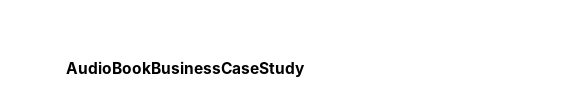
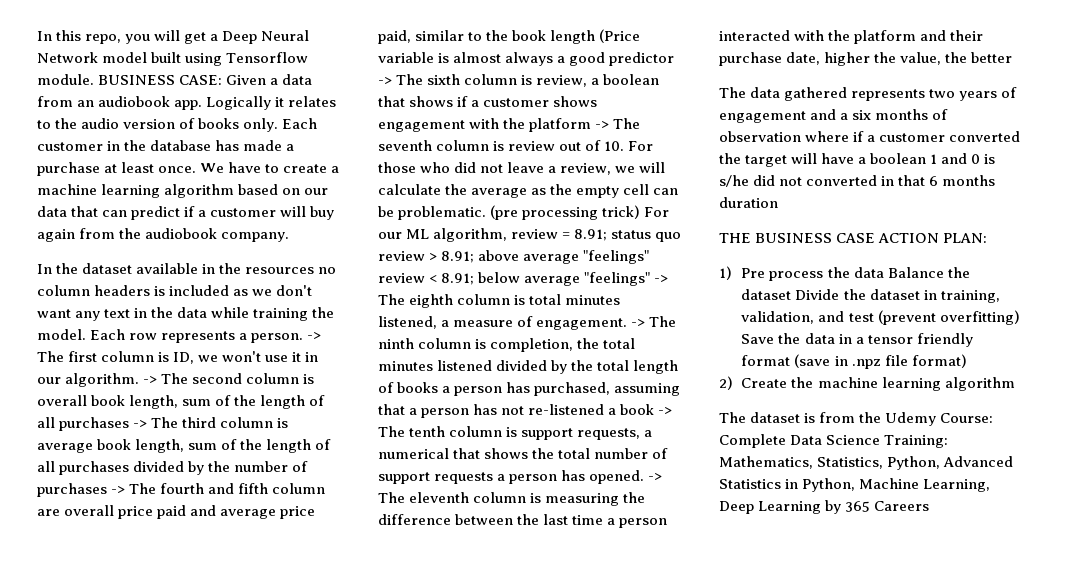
- AudioBookBusinessCaseStudy
+ In this repo, you will get a Deep Neural Network model built using Tensorflow module. BUSINESS CASE: Given a data from an audiobook app. Logically it relates to the audio version of books only. Each customer in the database has made a purchase at least once. We have to create a machine learning algorithm based on our data that can predict if a customer will buy again from the audiobook company.
+ In the dataset available in the resources no column headers is included as we don't want any text in the data while training the model. Each row represents a person. -> The first column is ID, we won't use it in our algorithm. -> The second column is overall book length, sum of the length of all purchases -> The third column is average book length, sum of the length of all purchases divided by the number of purchases -> The fourth and fifth column are overall price paid and average price paid, similar to the book length (Price variable is almost always a good predictor -> The sixth column is review, a boolean that shows if a customer shows engagement with the platform -> The seventh column is review out of 10. For those who did not leave a review, we will calculate the average as the empty cell can be problematic. (pre processing trick) For our ML algorithm, review = 8.91; status quo review > 8.91; above average "feelings" review < 8.91; below average "feelings" -> The eighth column is total minutes listened, a measure of engagement. -> The ninth column is completion, the total minutes listened divided by the total length of books a person has purchased, assuming that a person has not re-listened a book -> The tenth column is support requests, a numerical that shows the total number of support requests a person has opened. -> The eleventh column is measuring the difference between the last time a person interacted with the platform and their purchase date, higher the value, the better
+ The data gathered represents two years of engagement and a six months of observation where if a customer converted the target will have a boolean 1 and 0 is s/he did not converted in that 6 months duration
+ THE BUSINESS CASE ACTION PLAN:
+ 1) Pre process the data Balance the dataset Divide the dataset in training, validation, and test (prevent overfitting) Save the data in a tensor friendly format (save in .npz file format)
+ 2) Create the machine learning algorithm
+ The dataset is from the Udemy Course: Complete Data Science Training: Mathematics, Statistics, Python, Advanced Statistics in Python, Machine Learning, Deep Learning by 365 Careers

